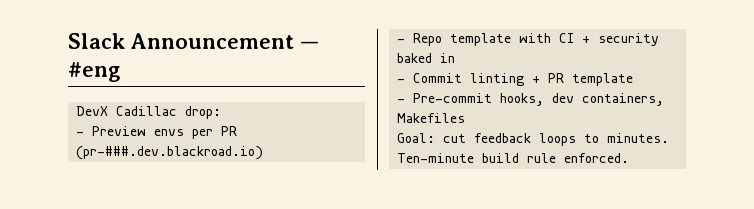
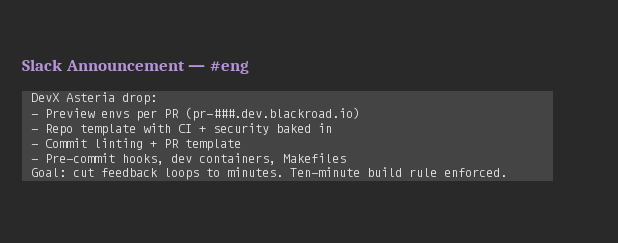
- DevX Cadillac drop:
+ DevX Asteria drop:

